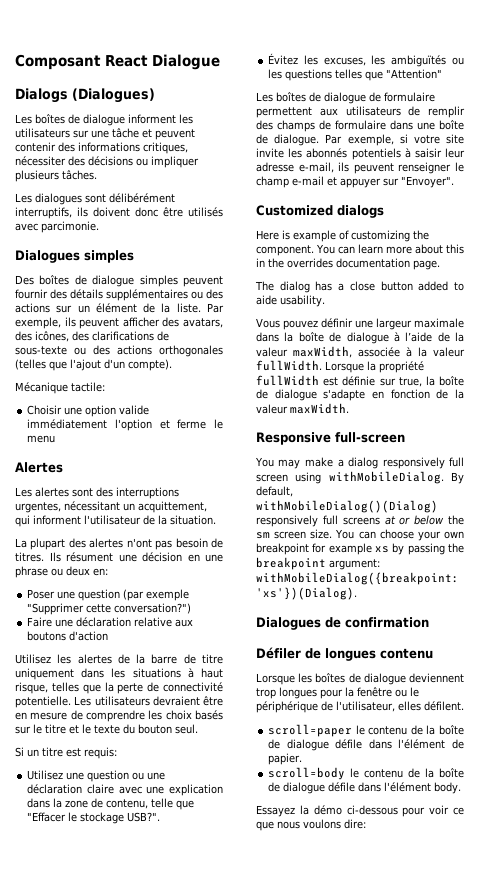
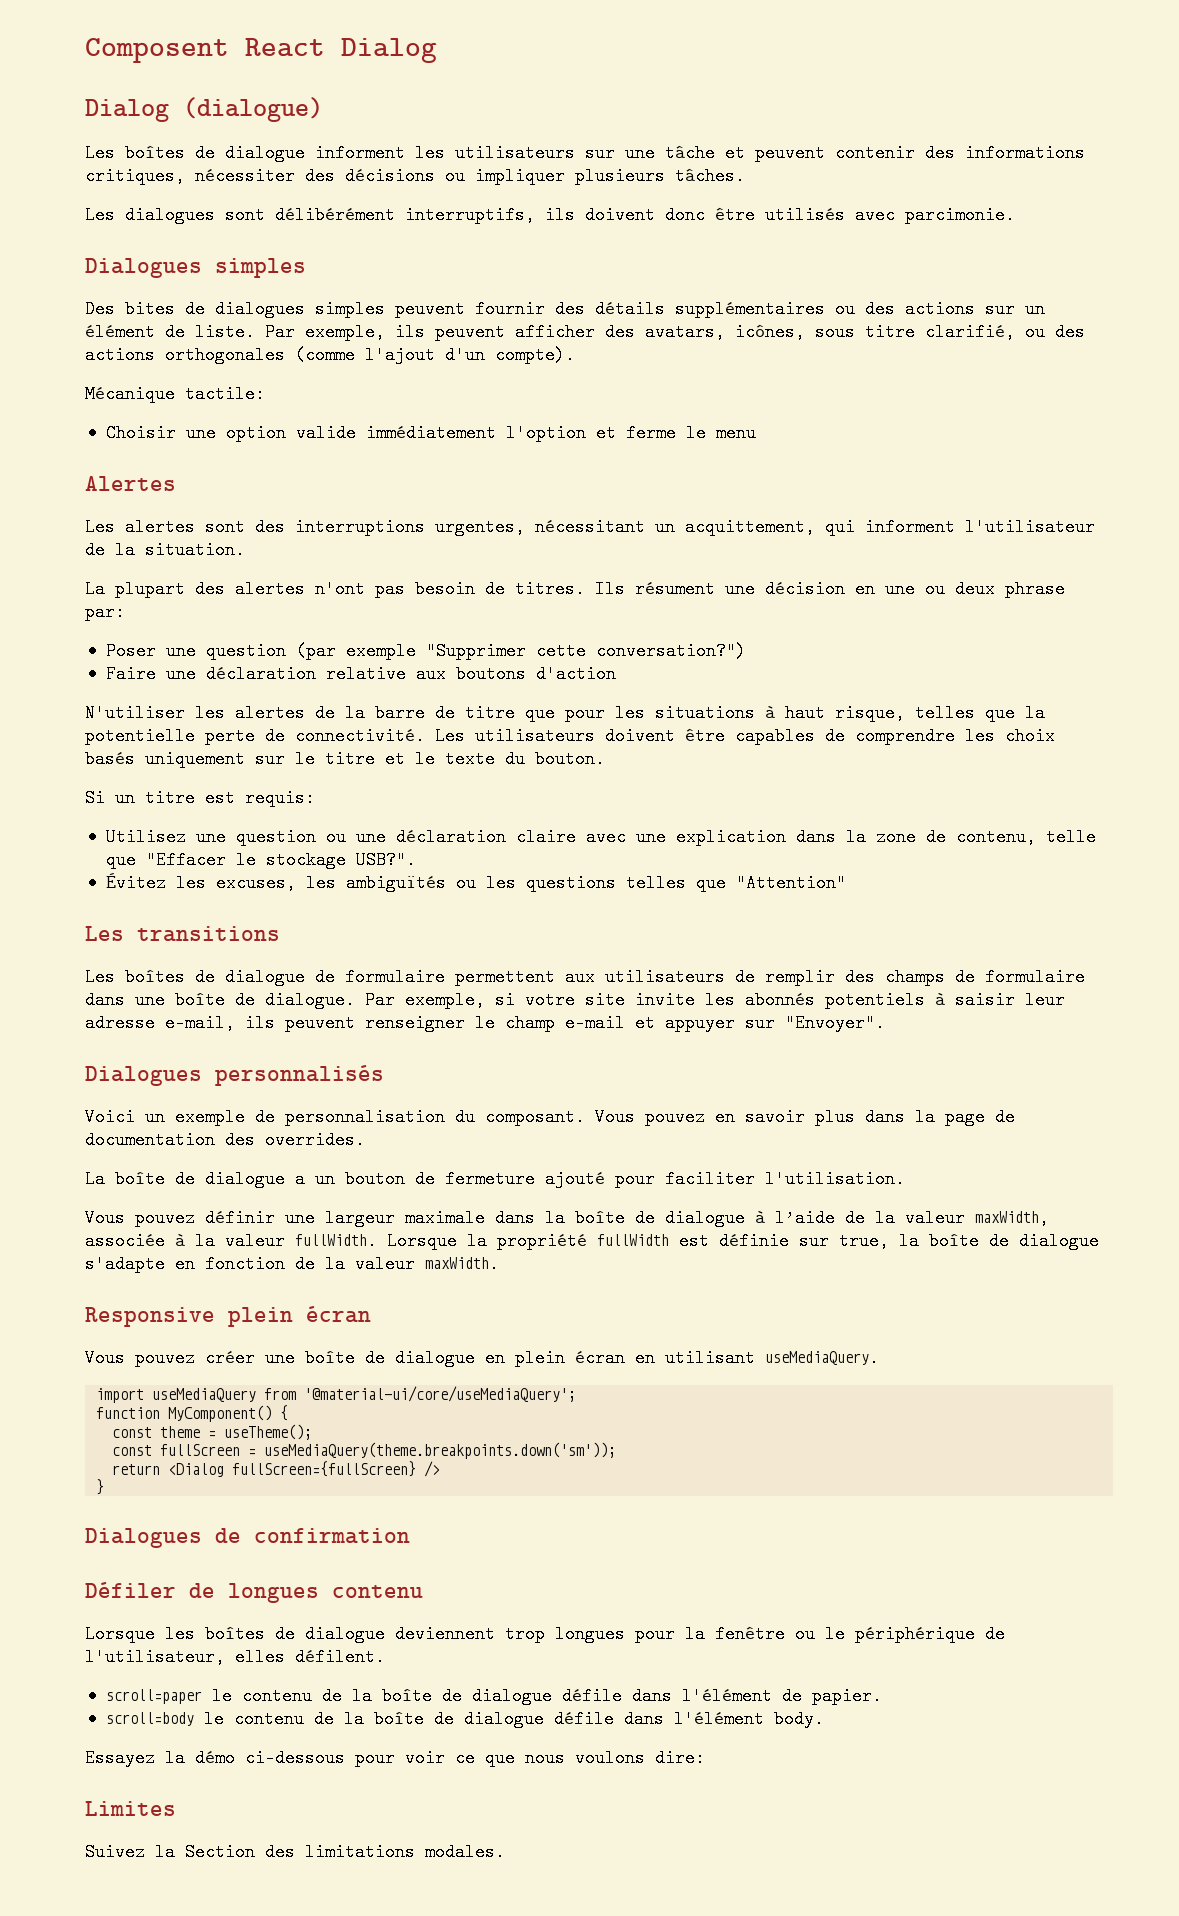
- Composant React Dialogue
- Dialogs (Dialogues)
+ Composent React Dialog
+ Dialog (dialogue)
- Des boîtes de dialogue simples peuvent fournir des détails supplémentaires ou des actions sur un élément de la liste.
+ Des bites de dialogues simples peuvent fournir des détails supplémentaires ou des actions sur un élément de liste.
- Par exemple, ils peuvent afficher des avatars, des icônes, des clarifications de sous-texte ou des actions orthogonales (telles que l'ajout d'un compte).
+ Par exemple, ils peuvent afficher des avatars, icônes, sous titre clarifié, ou des actions orthogonales (comme l'ajout d'un compte).
- Ils résument une décision en une phrase ou deux en:
+ Ils résument une décision en une ou deux phrase par:
- Utilisez les alertes de la barre de titre uniquement dans les situations à haut risque, telles que la perte de connectivité potentielle. Les utilisateurs devraient être en mesure de comprendre les choix basés sur le titre et le texte du bouton seul.
+ N'utiliser les alertes de la barre de titre que pour les situations à haut risque, telles que la potentielle perte de connectivité. Les utilisateurs doivent être capables de comprendre les choix basés uniquement sur le titre et le texte du bouton.
+ Les transitions
- Customized dialogs
- Here is example of customizing the component. You can learn more about this in the overrides documentation page.
- The dialog has a close button added to aide usability.
+ Dialogues personnalisés
+ Voici un exemple de personnalisation du composant. Vous pouvez en savoir plus dans la page de documentation des overrides.
+ La boîte de dialogue a un bouton de fermeture ajouté pour faciliter l'utilisation.
- Responsive full-screen
- You may make a dialog responsively full screen using withMobileDialog. By default, withMobileDialog()(Dialog) responsively full screens at or below the sm screen size. You can choose your own breakpoint for example xs by passing the breakpoint argument: withMobileDialog({breakpoint: 'xs'})(Dialog).
+ Responsive plein écran
+ Vous pouvez créer une boîte de dialogue en plein écran en utilisant useMediaQuery.
+ import useMediaQuery from '@material-ui/core/useMediaQuery';
+ function MyComponent() {
+ const theme = useTheme();
+ const fullScreen = useMediaQuery(theme.breakpoints.down('sm'));
+ return <Dialog fullScreen={fullScreen} />
+ }
+ Limites
+ Suivez la Section des limitations modales.

